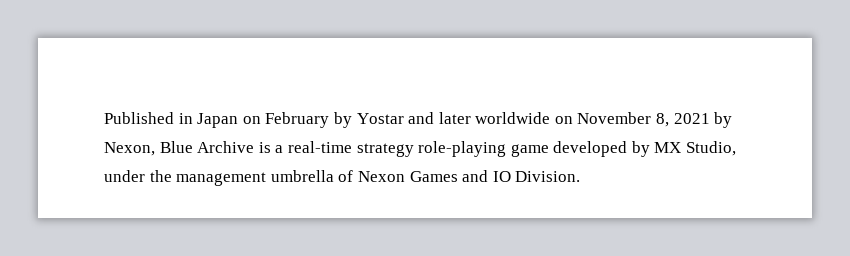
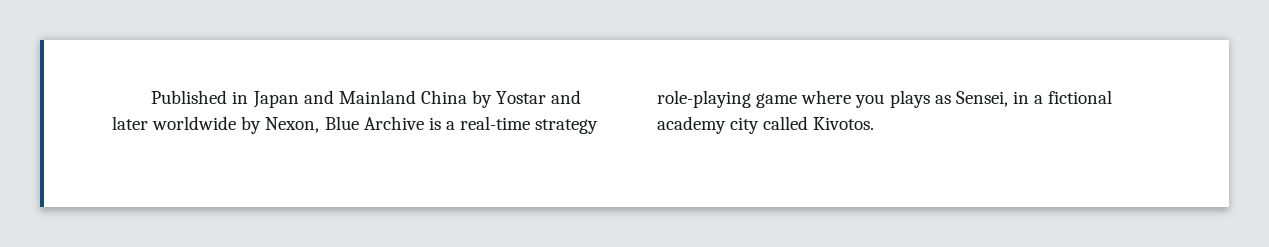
- Published in Japan on February by Yostar and later worldwide on November 8, 2021 by Nexon, Blue Archive is a real-time strategy role-playing game developed by MX Studio, under the management umbrella of Nexon Games and IO Division.
+ Published in Japan and Mainland China by Yostar and later worldwide by Nexon, Blue Archive is a real-time strategy role-playing game where you plays as Sensei, in a fictional academy city called Kivotos.

